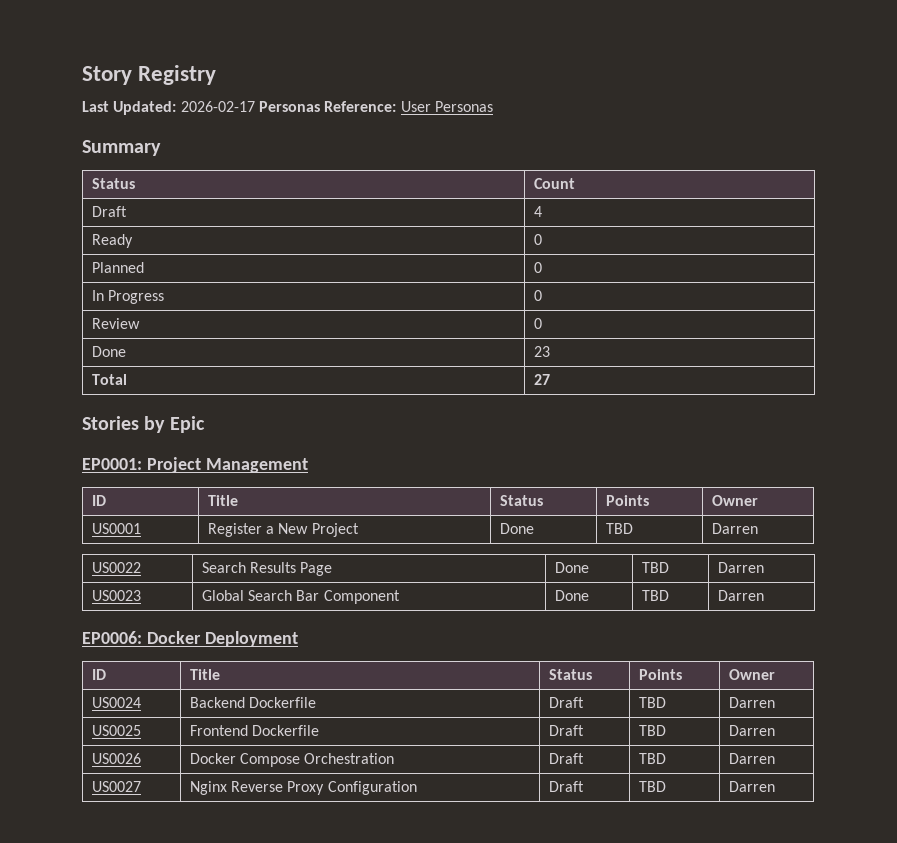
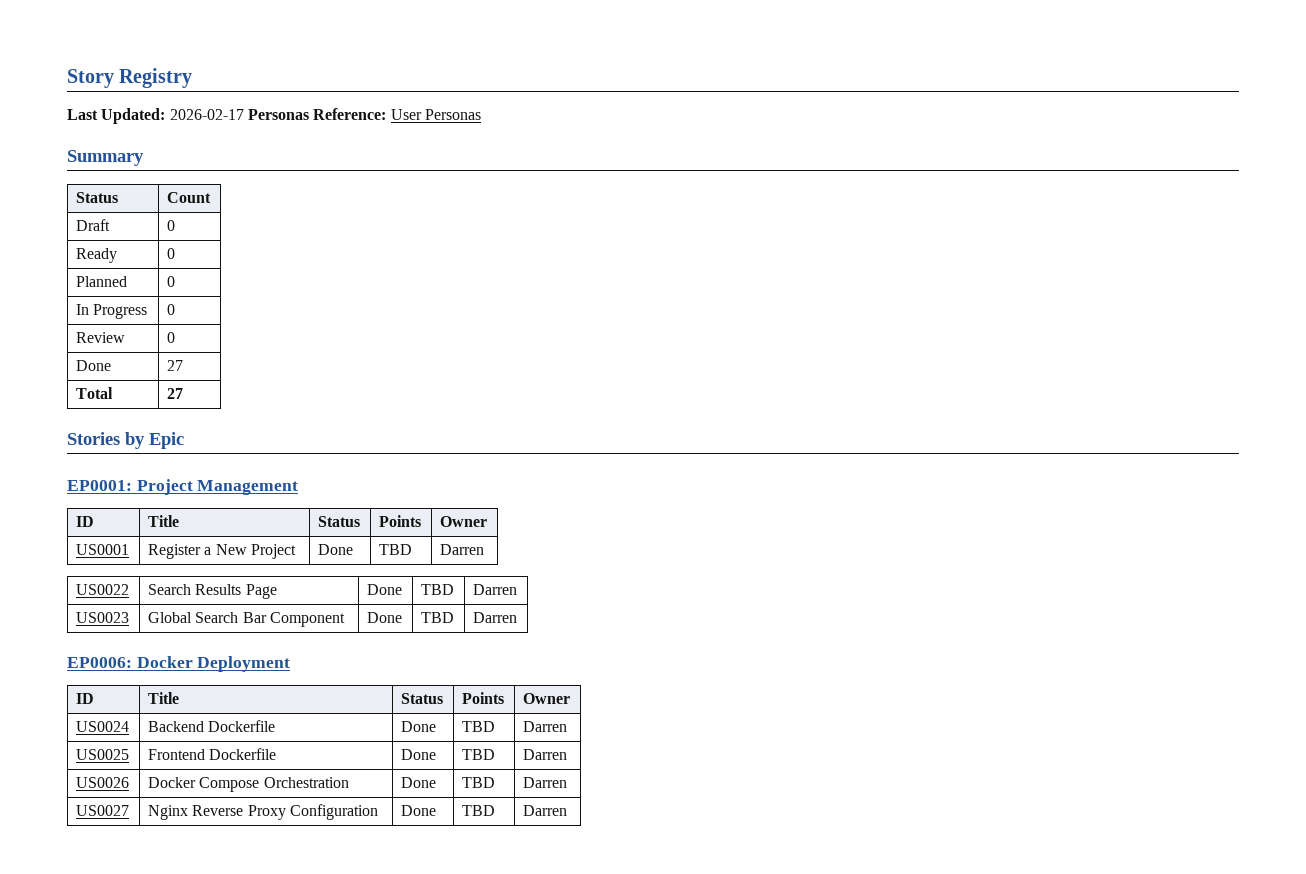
- Draft | 4
+ Draft | 0
- Done | 23
+ Done | 27
- US0024 | Backend Dockerfile | Draft | TBD | Darren
+ US0024 | Backend Dockerfile | Done | TBD | Darren
- US0025 | Frontend Dockerfile | Draft | TBD | Darren
+ US0025 | Frontend Dockerfile | Done | TBD | Darren
- US0026 | Docker Compose Orchestration | Draft | TBD | Darren
+ US0026 | Docker Compose Orchestration | Done | TBD | Darren
- US0027 | Nginx Reverse Proxy Configuration | Draft | TBD | Darren
+ US0027 | Nginx Reverse Proxy Configuration | Done | TBD | Darren

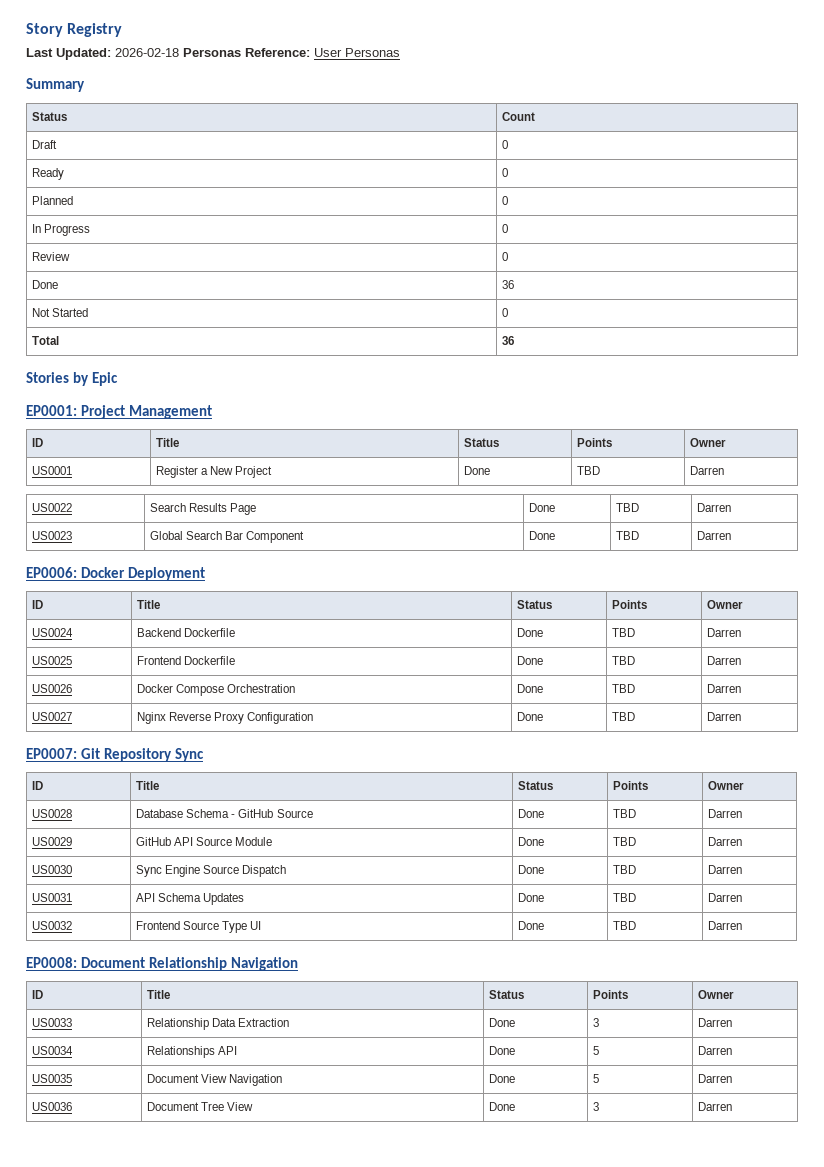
- Last Updated: 2026-02-17 Personas Reference: User Personas
+ Last Updated: 2026-02-18 Personas Reference: User Personas
- Done | 27
+ Done | 36
+ Not Started | 0
- Total | 27
+ Total | 36
+ EP0007: Git Repository Sync
+ ID | Title | Status | Points | Owner
+ US0028 | Database Schema - GitHub Source | Done | TBD | Darren
+ US0029 | GitHub API Source Module | Done | TBD | Darren
+ US0030 | Sync Engine Source Dispatch | Done | TBD | Darren
+ US0031 | API Schema Updates | Done | TBD | Darren
+ US0032 | Frontend Source Type UI | Done | TBD | Darren
+ EP0008: Document Relationship Navigation
+ ID | Title | Status | Points | Owner
+ US0033 | Relationship Data Extraction | Done | 3 | Darren
+ US0034 | Relationships API | Done | 5 | Darren
+ US0035 | Document View Navigation | Done | 5 | Darren
+ US0036 | Document Tree View | Done | 3 | Darren

